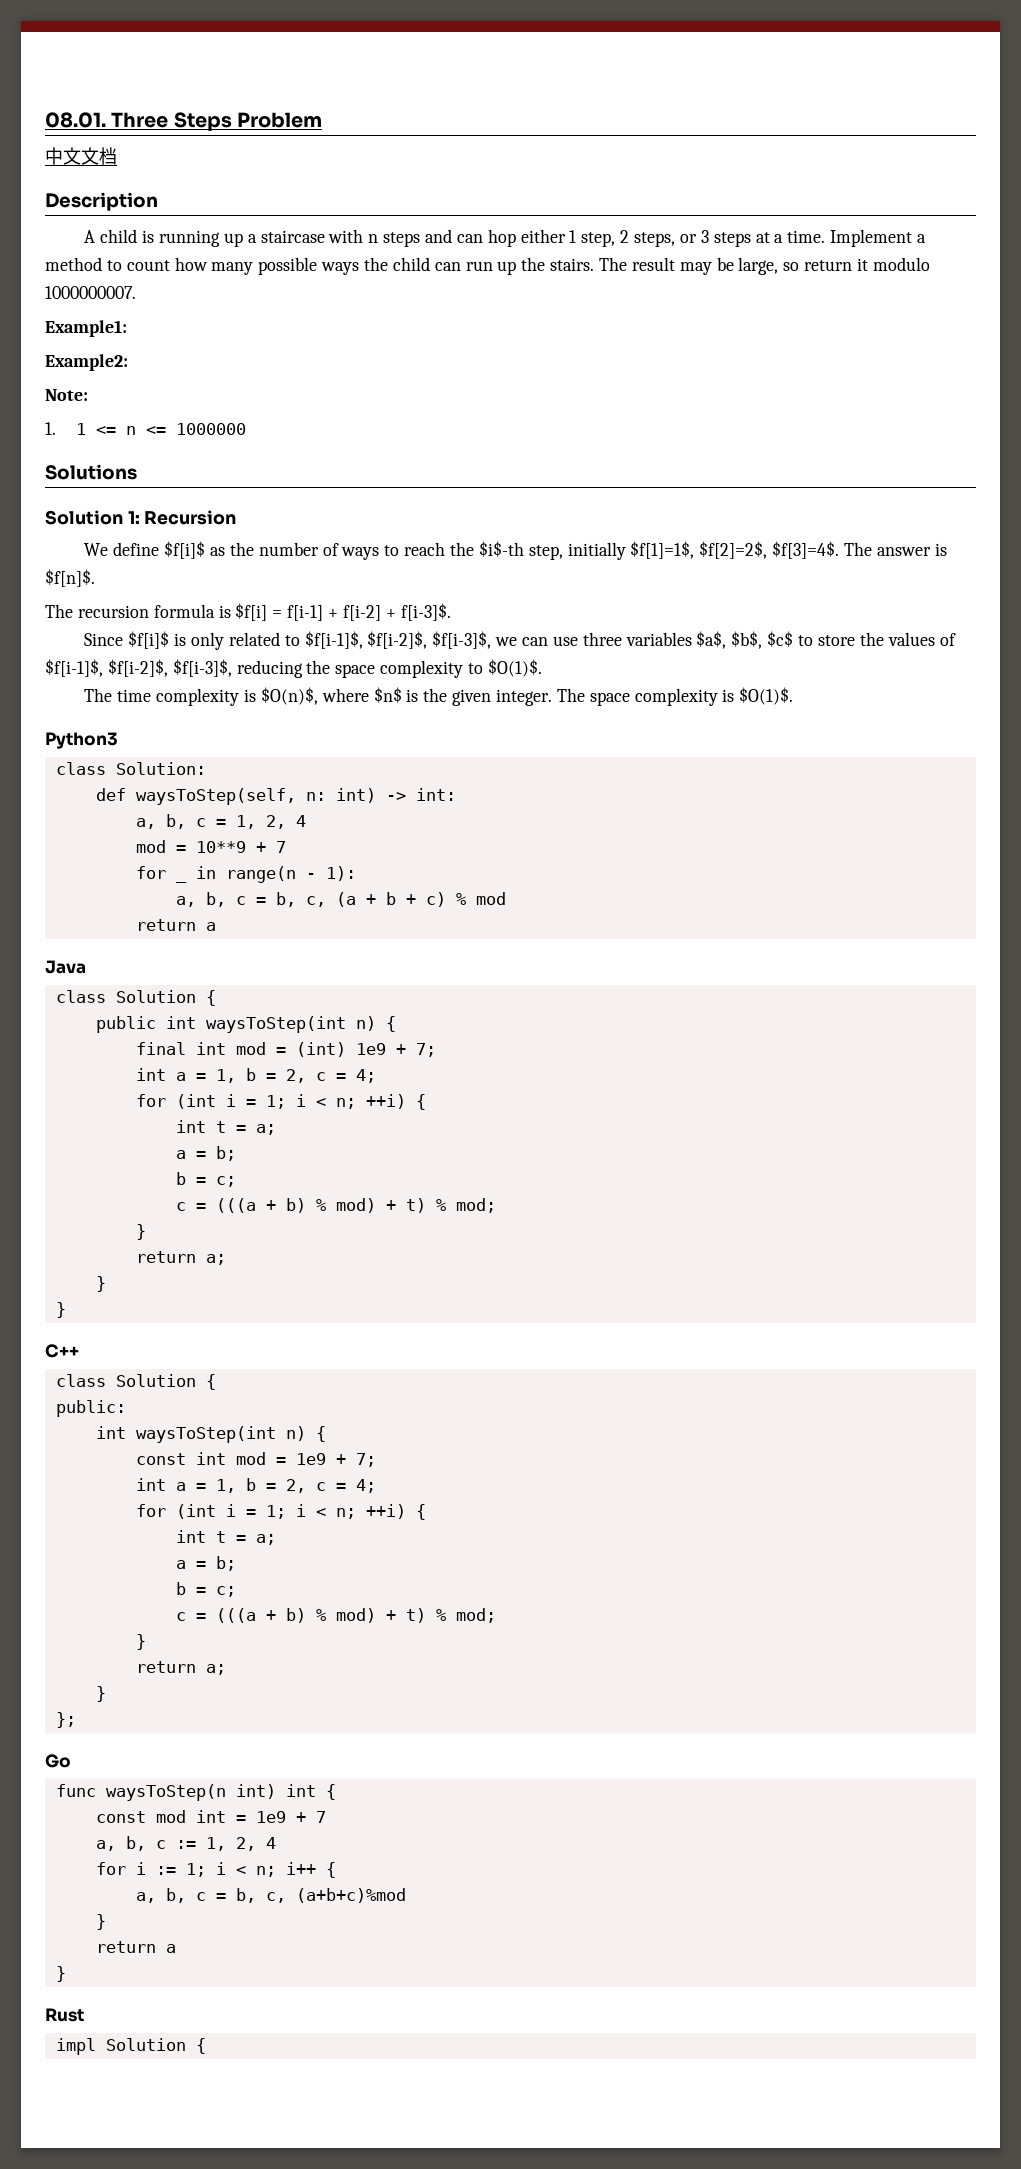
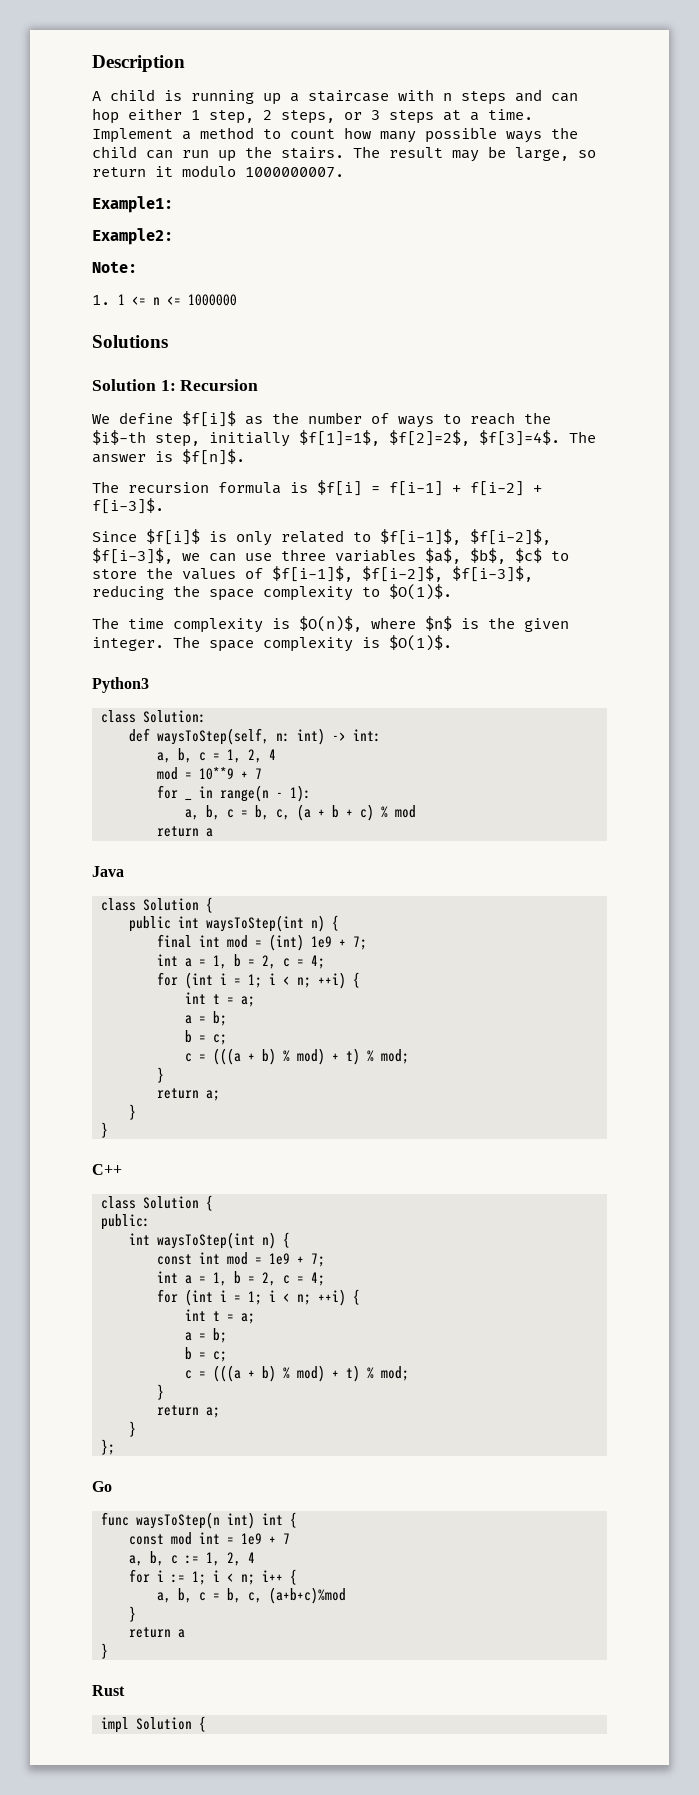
- 08.01. Three Steps Problem
- 中文文档

